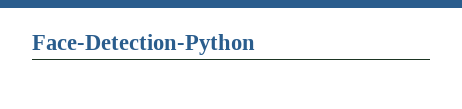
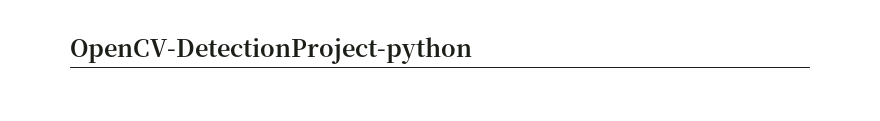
- Face-Detection-Python
+ OpenCV-DetectionProject-python

